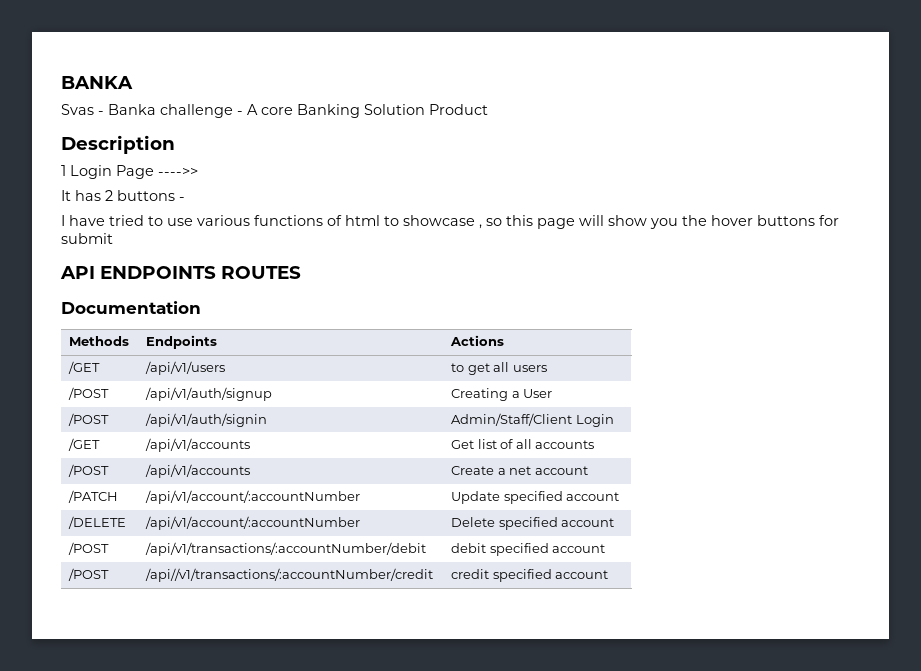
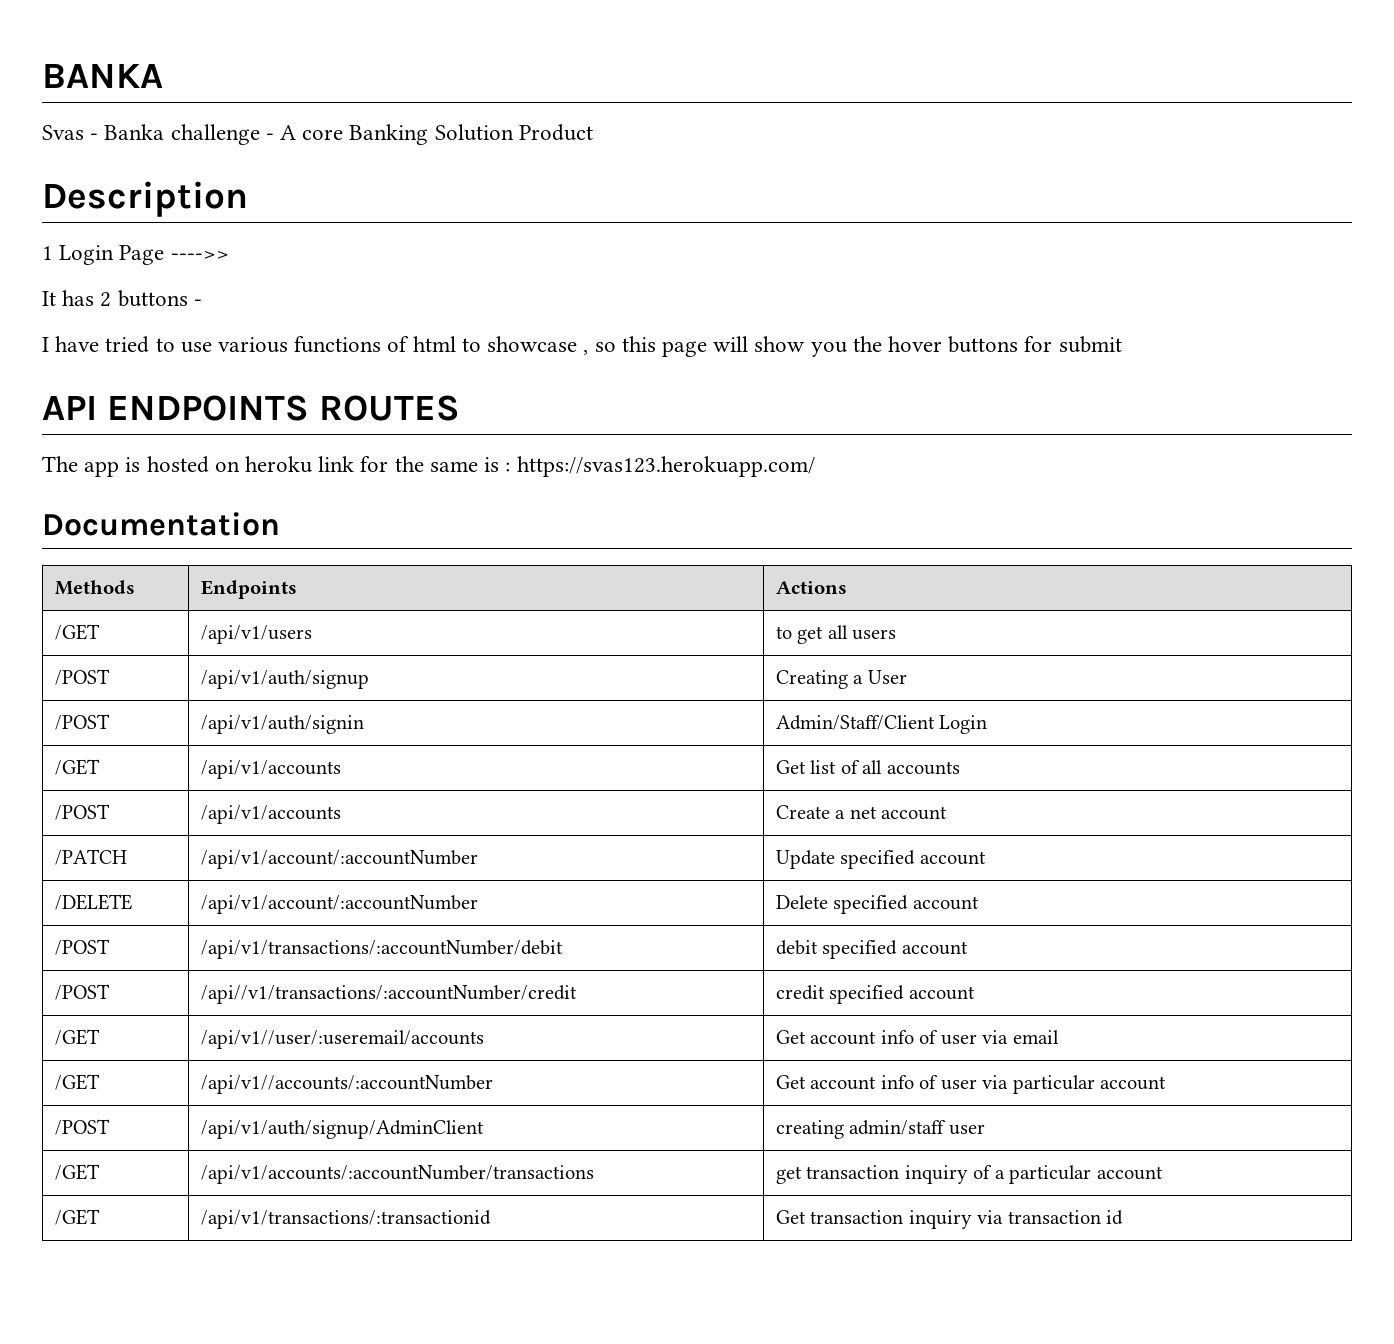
+ The app is hosted on heroku link for the same is : https://svas123.herokuapp.com/
+ /GET | /api/v1//user/:useremail/accounts | Get account info of user via email
+ /GET | /api/v1//accounts/:accountNumber | Get account info of user via particular account
+ /POST | /api/v1/auth/signup/AdminClient | creating admin/staff user
+ /GET | /api/v1/accounts/:accountNumber/transactions | get transaction inquiry of a particular account
+ /GET | /api/v1/transactions/:transactionid | Get transaction inquiry via transaction id

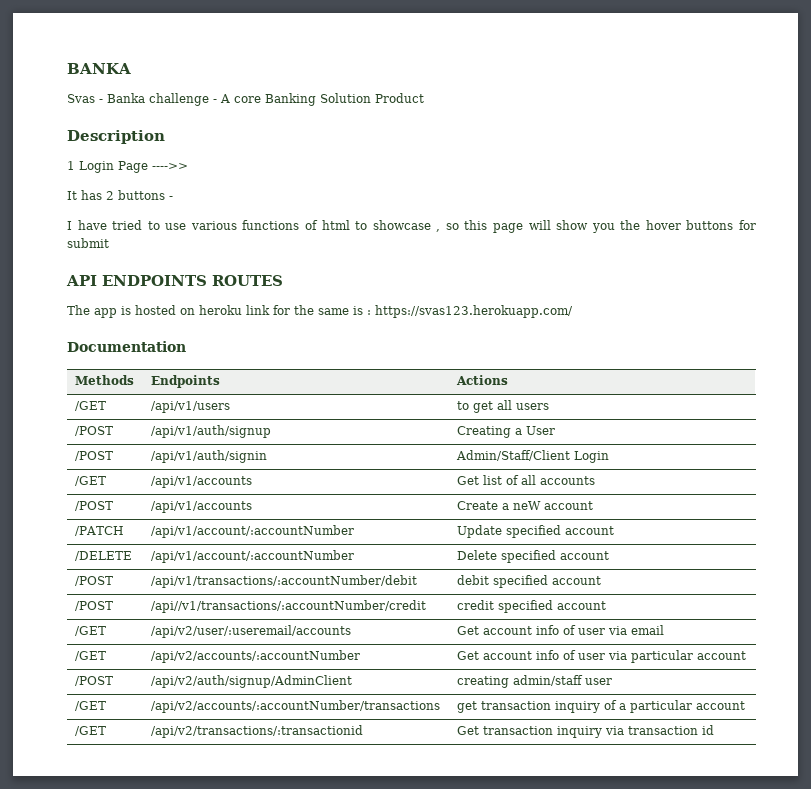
- /POST | /api/v1/accounts | Create a net account
+ /POST | /api/v1/accounts | Create a neW account
- /GET | /api/v1//user/:useremail/accounts | Get account info of user via email
+ /GET | /api/v2/user/:useremail/accounts | Get account info of user via email
- /GET | /api/v1//accounts/:accountNumber | Get account info of user via particular account
+ /GET | /api/v2/accounts/:accountNumber | Get account info of user via particular account
- /POST | /api/v1/auth/signup/AdminClient | creating admin/staff user
+ /POST | /api/v2/auth/signup/AdminClient | creating admin/staff user
- /GET | /api/v1/accounts/:accountNumber/transactions | get transaction inquiry of a particular account
+ /GET | /api/v2/accounts/:accountNumber/transactions | get transaction inquiry of a particular account
- /GET | /api/v1/transactions/:transactionid | Get transaction inquiry via transaction id
+ /GET | /api/v2/transactions/:transactionid | Get transaction inquiry via transaction id

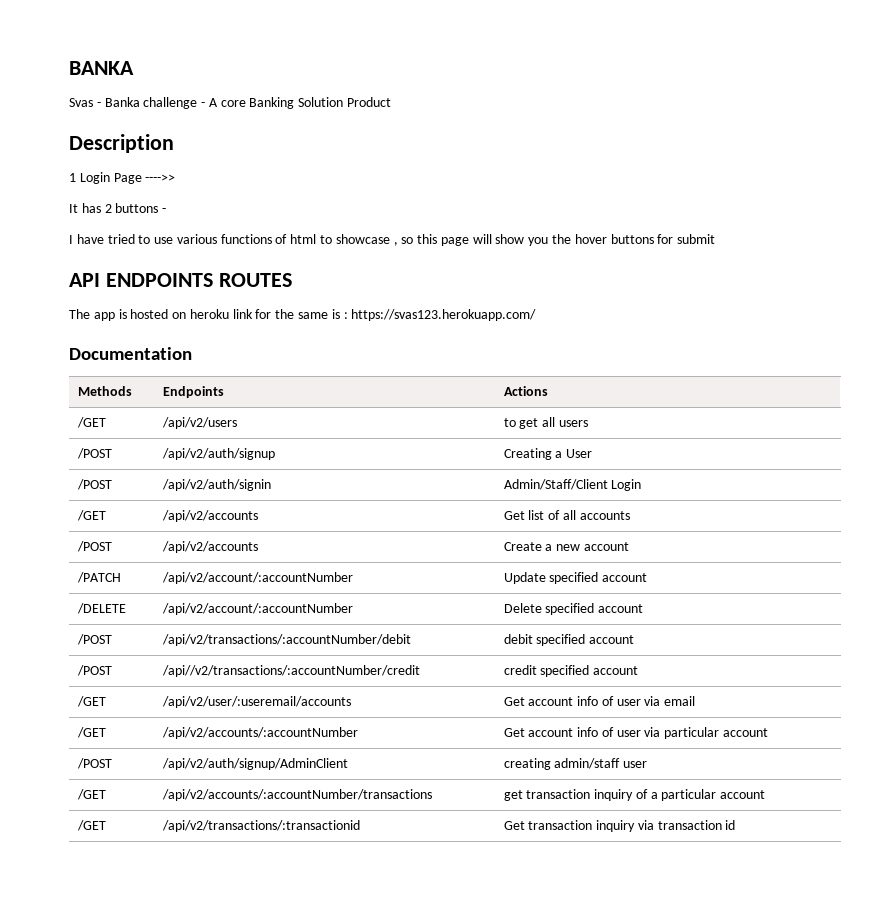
- /GET | /api/v1/users | to get all users
+ /GET | /api/v2/users | to get all users
- /POST | /api/v1/auth/signup | Creating a User
+ /POST | /api/v2/auth/signup | Creating a User
- /POST | /api/v1/auth/signin | Admin/Staff/Client Login
+ /POST | /api/v2/auth/signin | Admin/Staff/Client Login
- /GET | /api/v1/accounts | Get list of all accounts
+ /GET | /api/v2/accounts | Get list of all accounts
- /POST | /api/v1/accounts | Create a neW account
+ /POST | /api/v2/accounts | Create a new account
- /PATCH | /api/v1/account/:accountNumber | Update specified account
+ /PATCH | /api/v2/account/:accountNumber | Update specified account
- /DELETE | /api/v1/account/:accountNumber | Delete specified account
+ /DELETE | /api/v2/account/:accountNumber | Delete specified account
- /POST | /api/v1/transactions/:accountNumber/debit | debit specified account
+ /POST | /api/v2/transactions/:accountNumber/debit | debit specified account
- /POST | /api//v1/transactions/:accountNumber/credit | credit specified account
+ /POST | /api//v2/transactions/:accountNumber/credit | credit specified account

